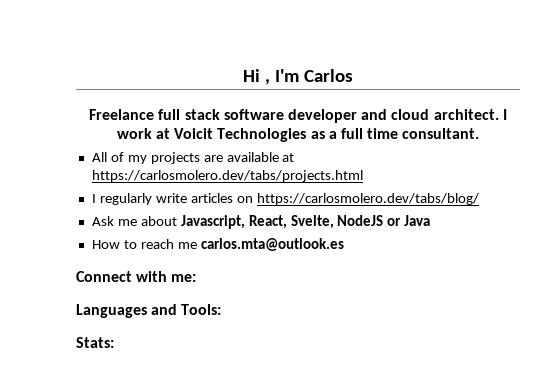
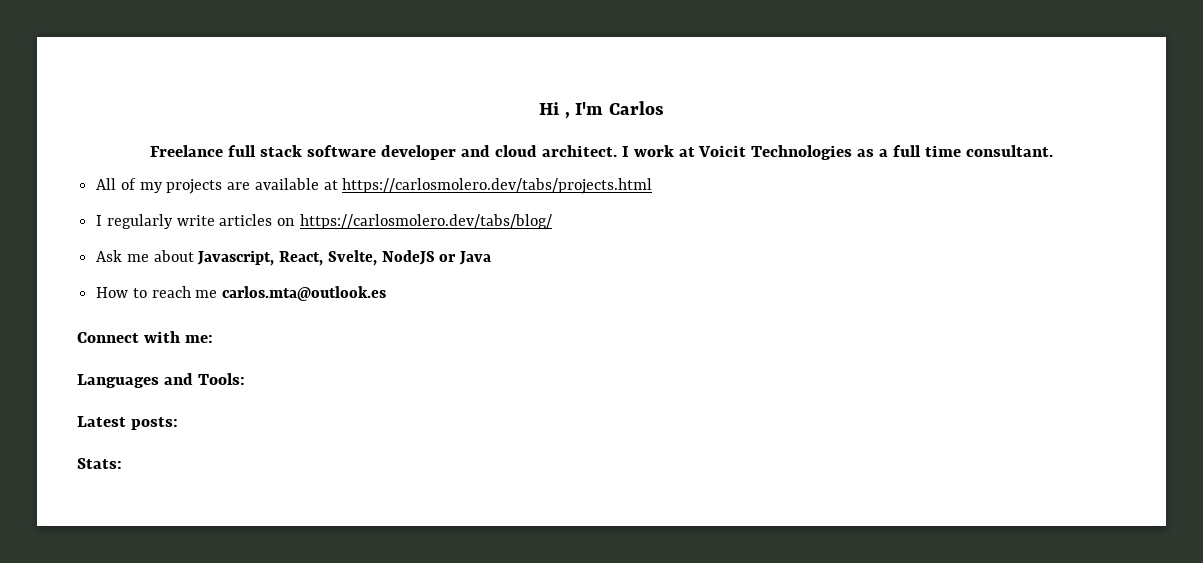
+ Latest posts:

